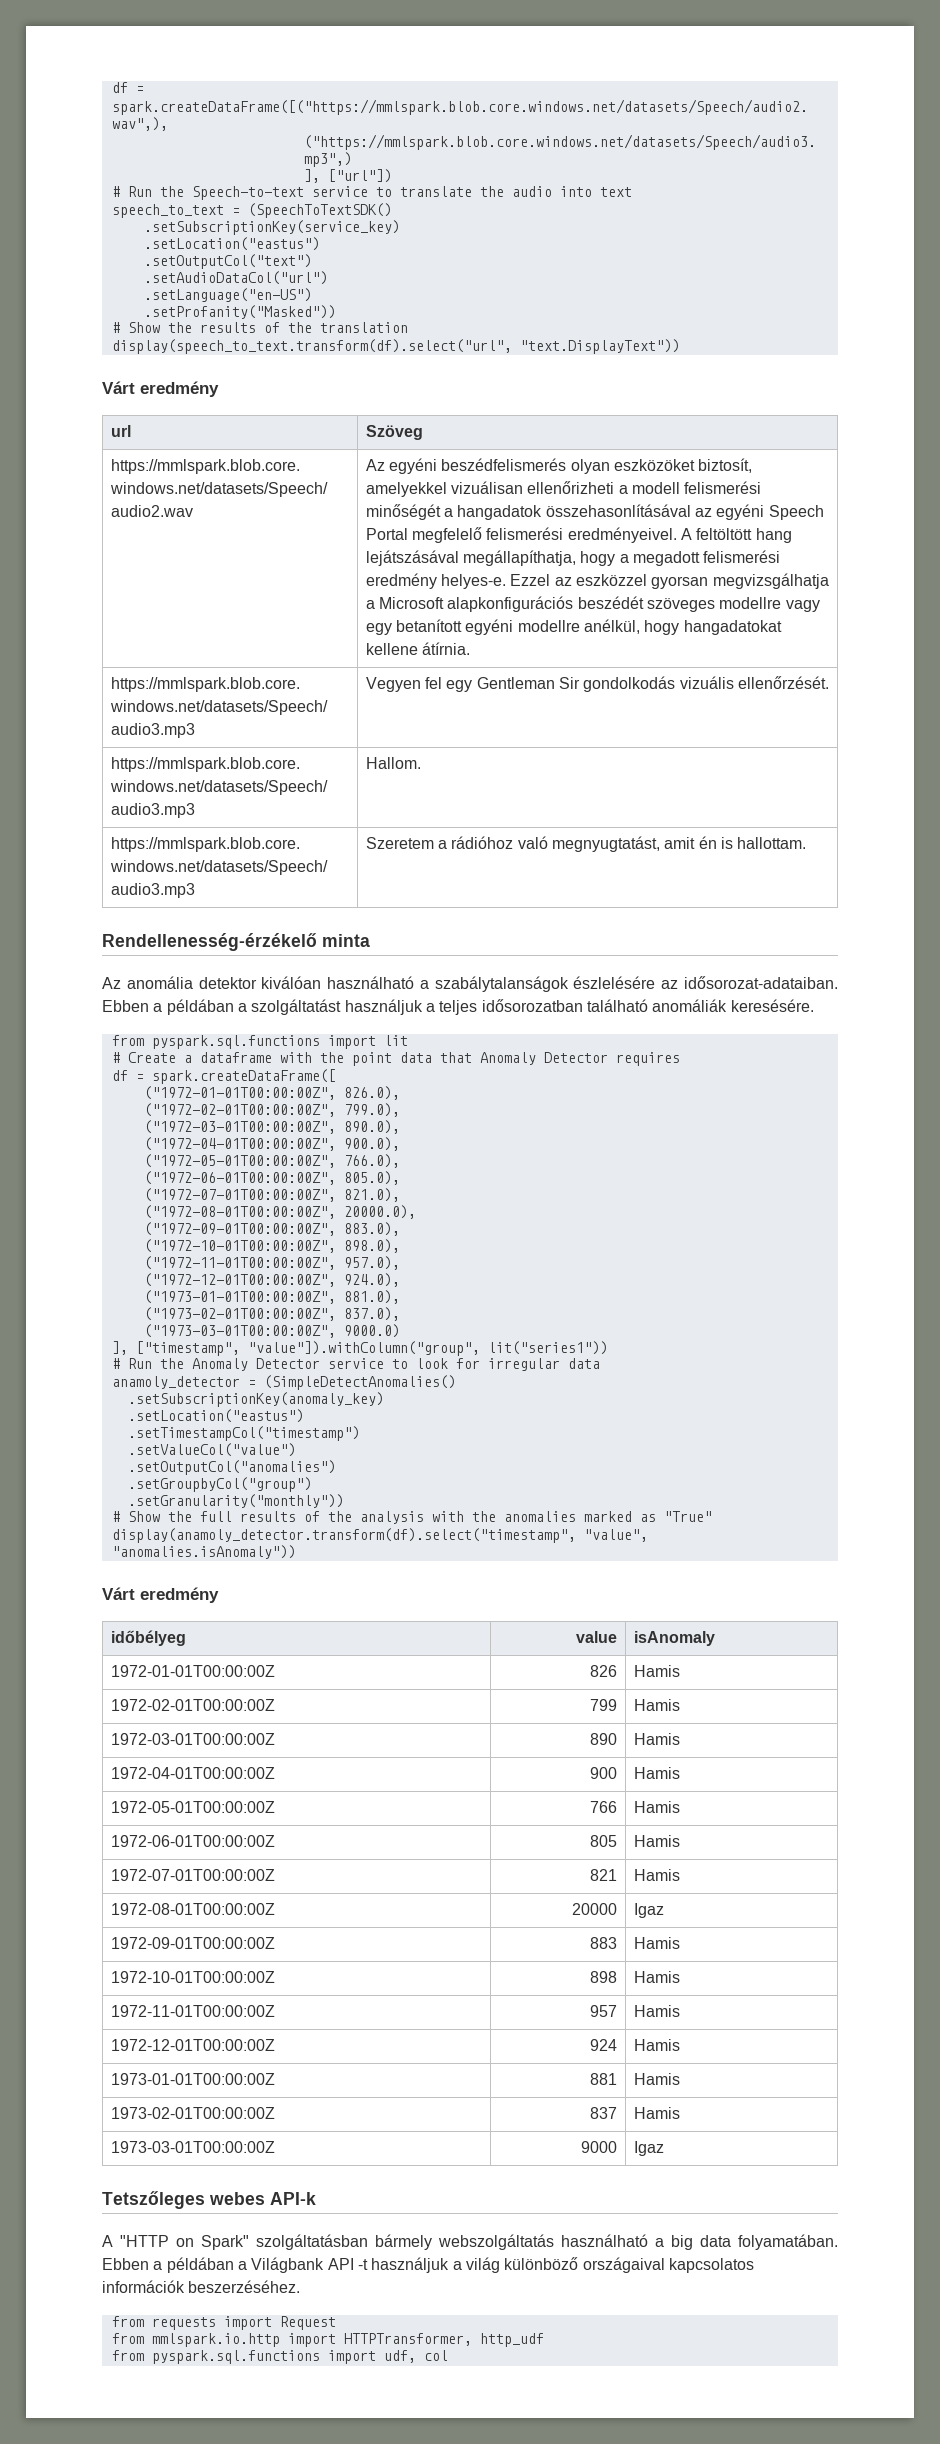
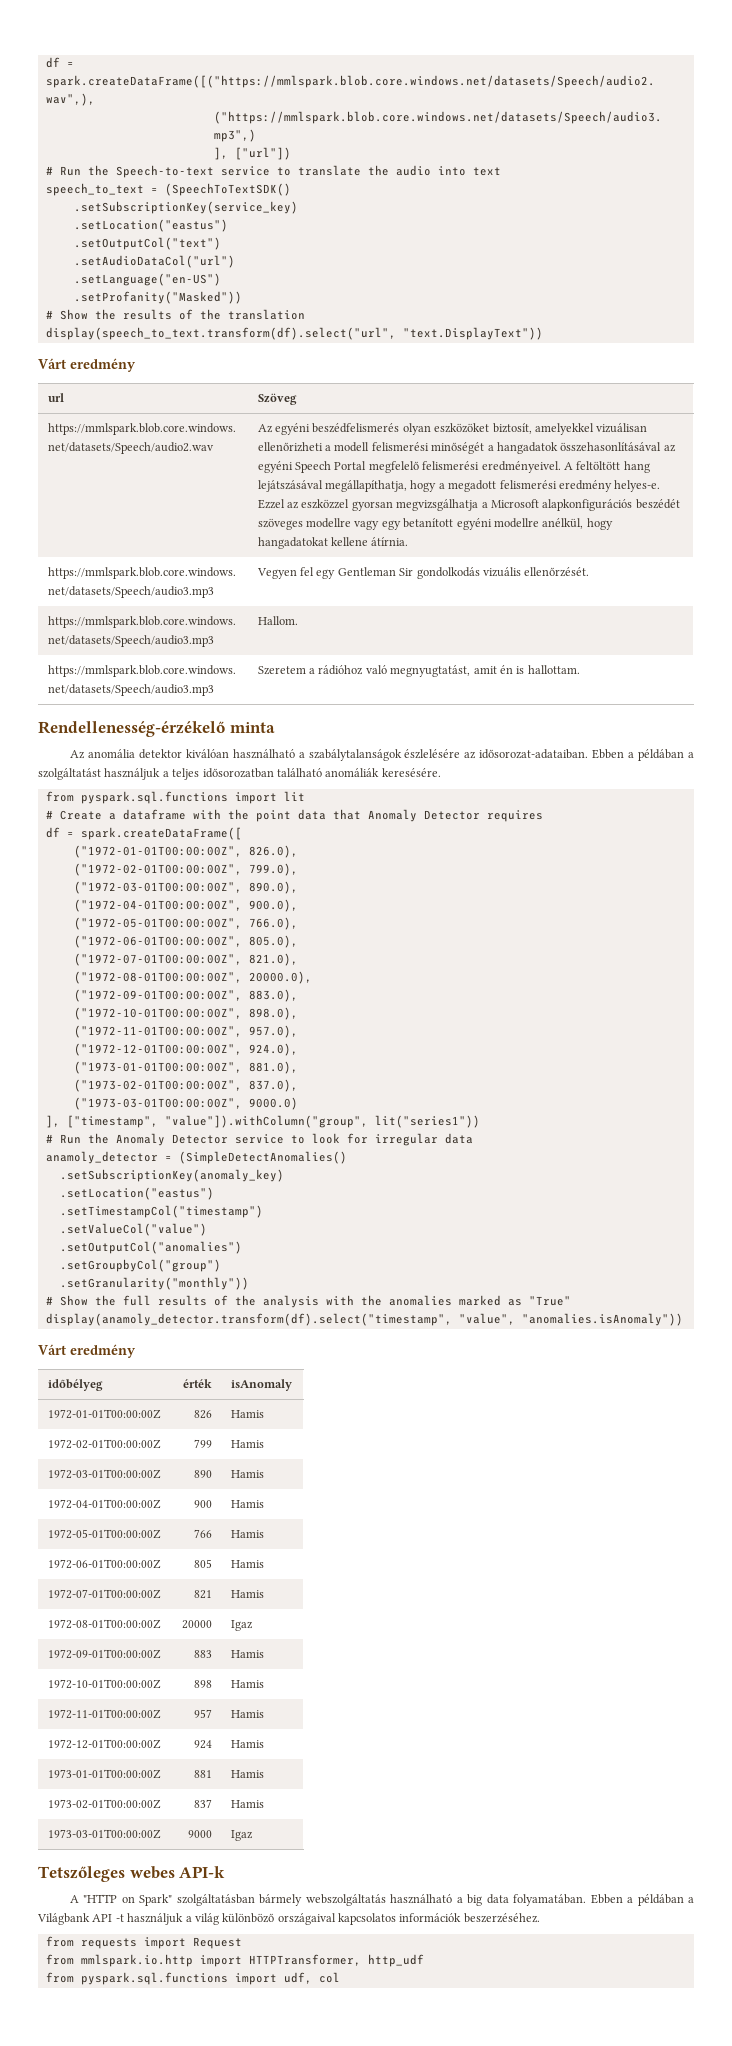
- időbélyeg | value | isAnomaly
+ időbélyeg | érték | isAnomaly

